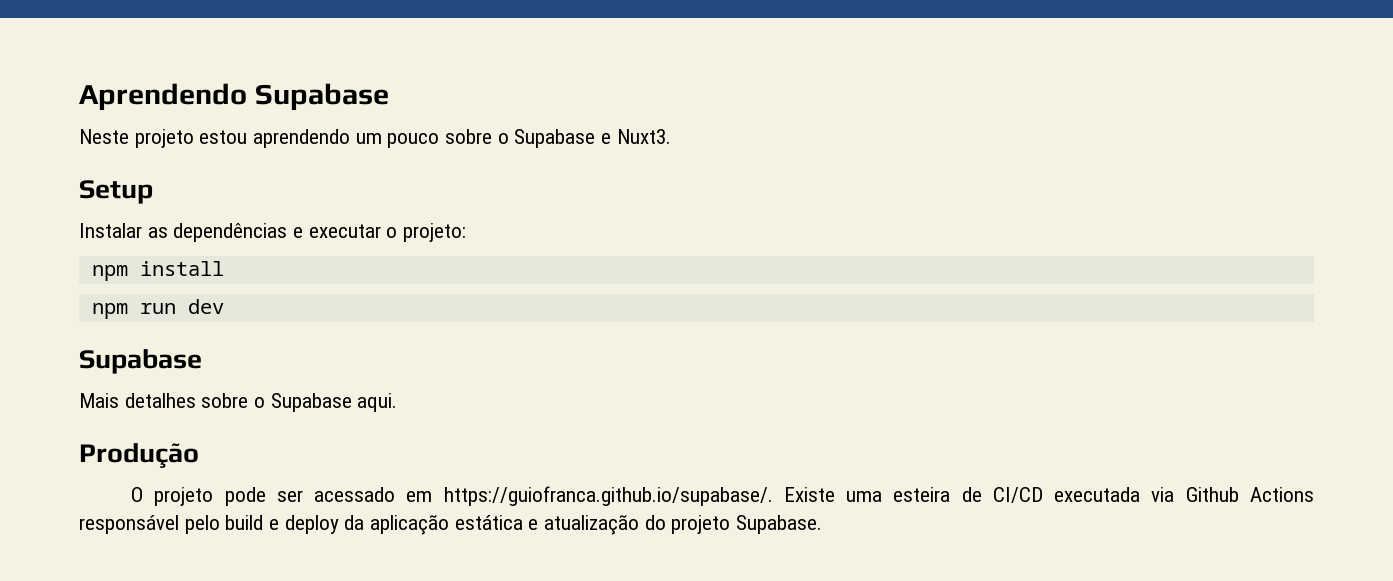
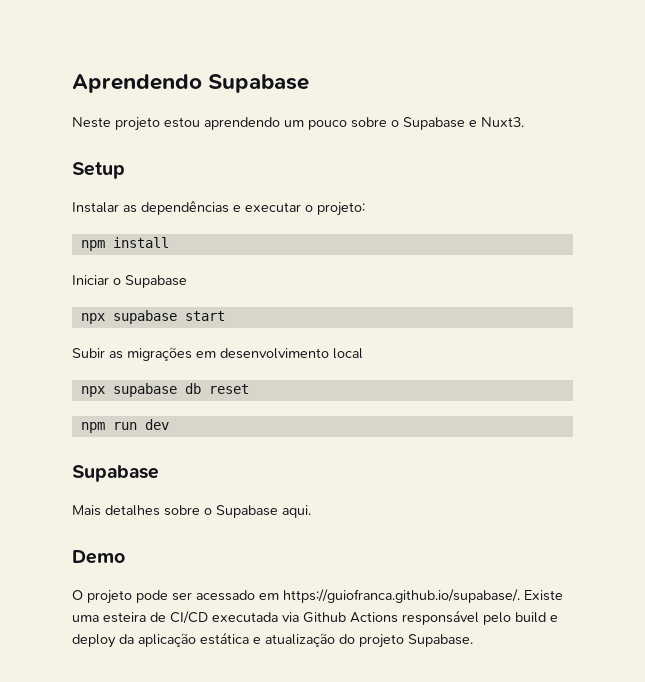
+ Iniciar o Supabase
+ npx supabase start
+ Subir as migrações em desenvolvimento local
+ npx supabase db reset
- Produção
+ Demo

